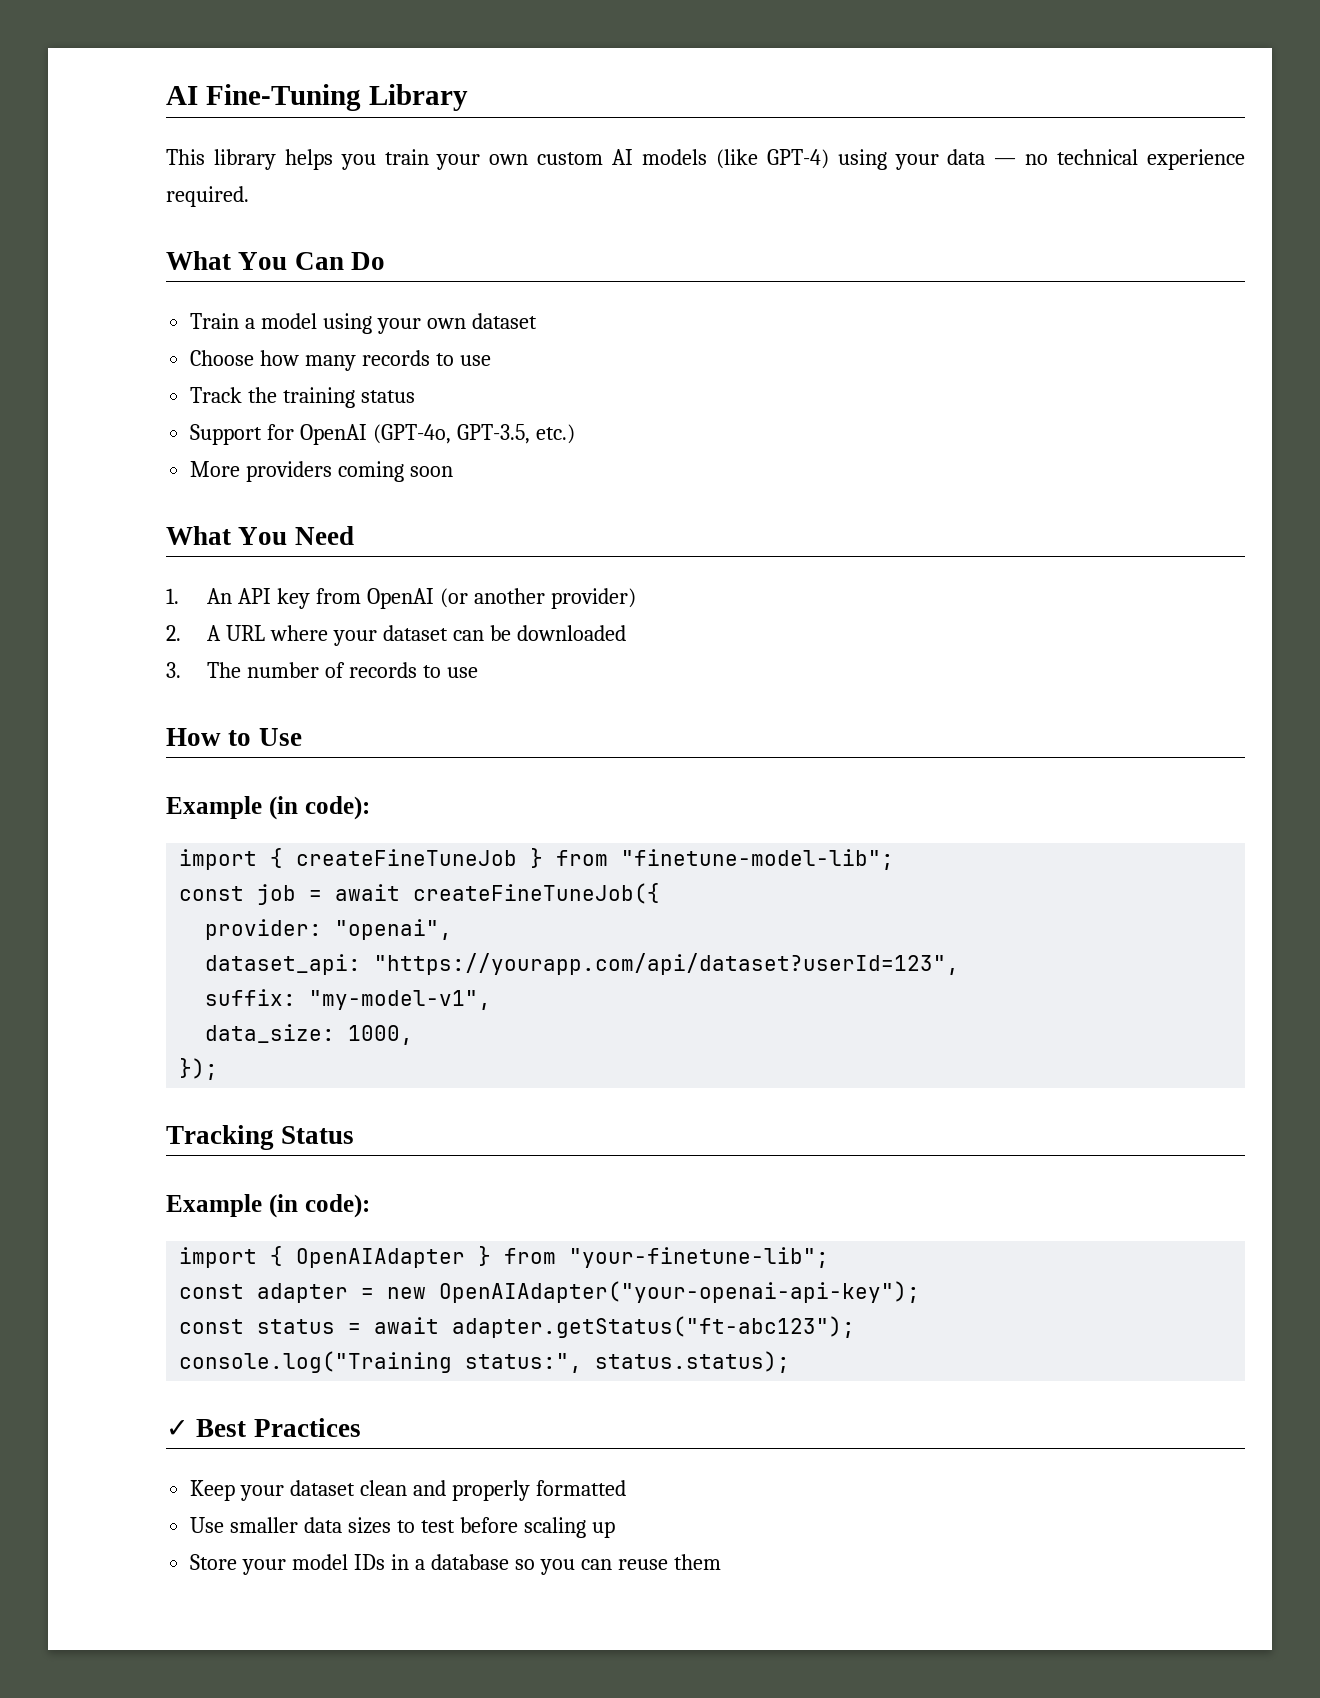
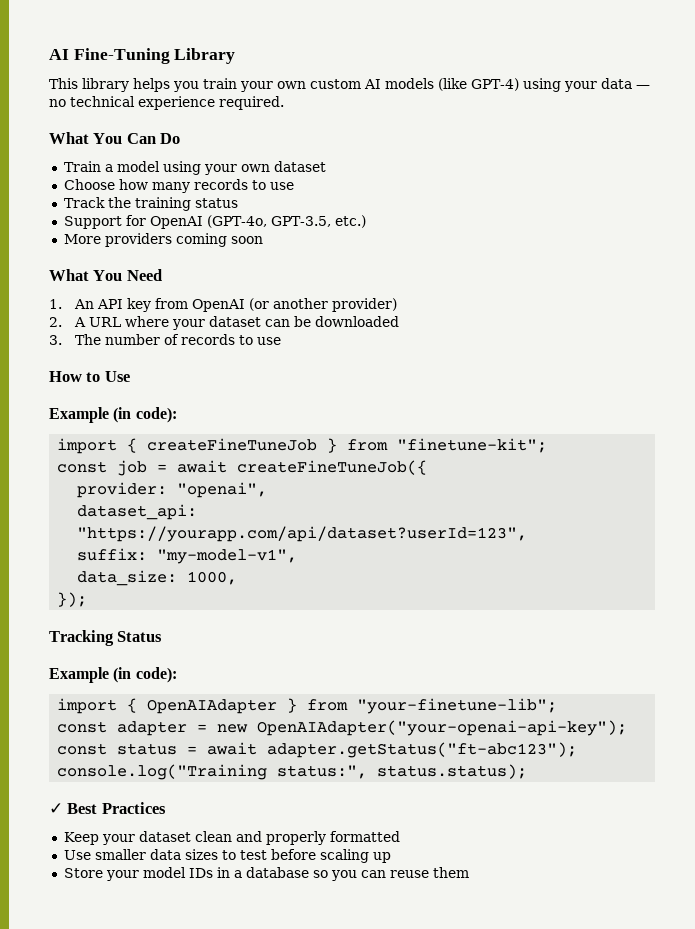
- import { createFineTuneJob } from "finetune-model-lib";
+ import { createFineTuneJob } from "finetune-kit";

